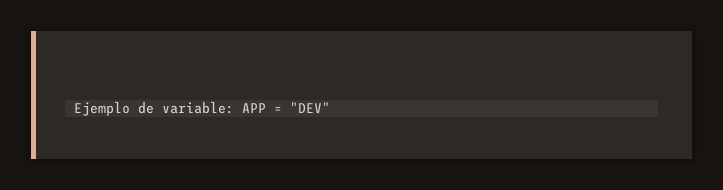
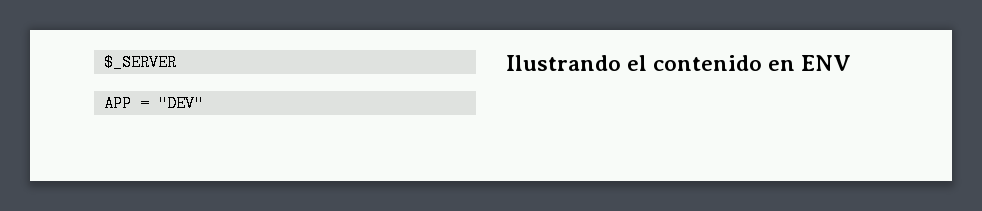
- Ejemplo de variable: APP = "DEV"
+ $_SERVER
+ APP = "DEV"
+ Ilustrando el contenido en ENV

